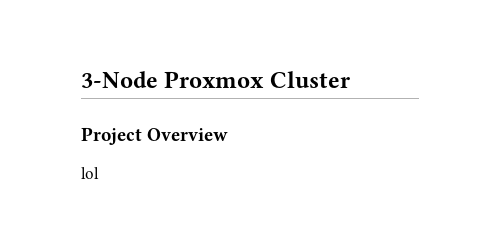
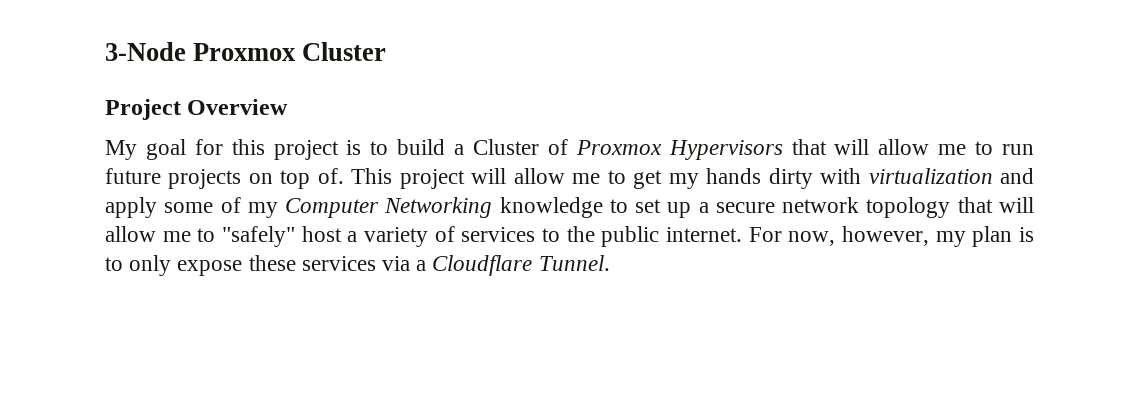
- lol
+ My goal for this project is to build a Cluster of Proxmox Hypervisors that will allow me to run future projects on top of. This project will allow me to get my hands dirty with virtualization and apply some of my Computer Networking knowledge to set up a secure network topology that will allow me to "safely" host a variety of services to the public internet. For now, however, my plan is to only expose these services via a Cloudflare Tunnel.

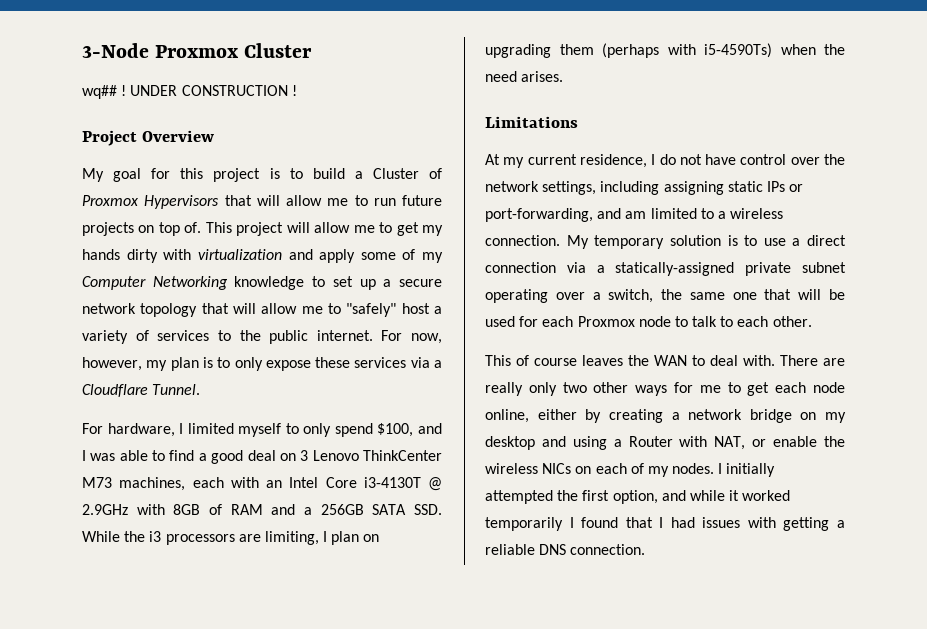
+ wq## ! UNDER CONSTRUCTION !
+ For hardware, I limited myself to only spend $100, and I was able to find a good deal on 3 Lenovo ThinkCenter M73 machines, each with an Intel Core i3-4130T @ 2.9GHz with 8GB of RAM and a 256GB SATA SSD. While the i3 processors are limiting, I plan on upgrading them (perhaps with i5-4590Ts) when the need arises.
+ Limitations
+ At my current residence, I do not have control over the network settings, including assigning static IPs or port-forwarding, and am limited to a wireless connection. My temporary solution is to use a direct connection via a statically-assigned private subnet operating over a switch, the same one that will be used for each Proxmox node to talk to each other.
+ This of course leaves the WAN to deal with. There are really only two other ways for me to get each node online, either by creating a network bridge on my desktop and using a Router with NAT, or enable the wireless NICs on each of my nodes. I initially attempted the first option, and while it worked temporarily I found that I had issues with getting a reliable DNS connection.

